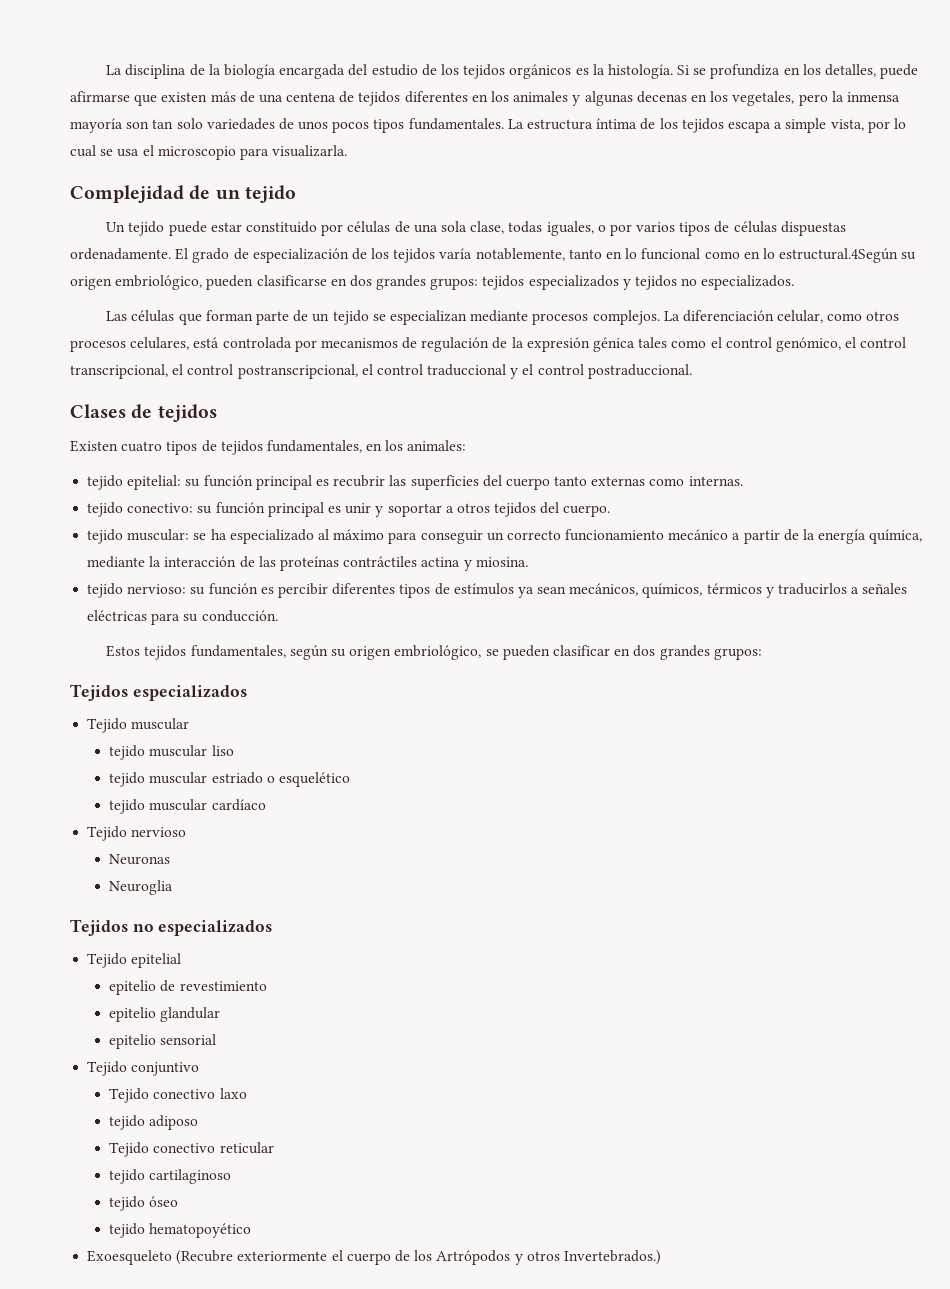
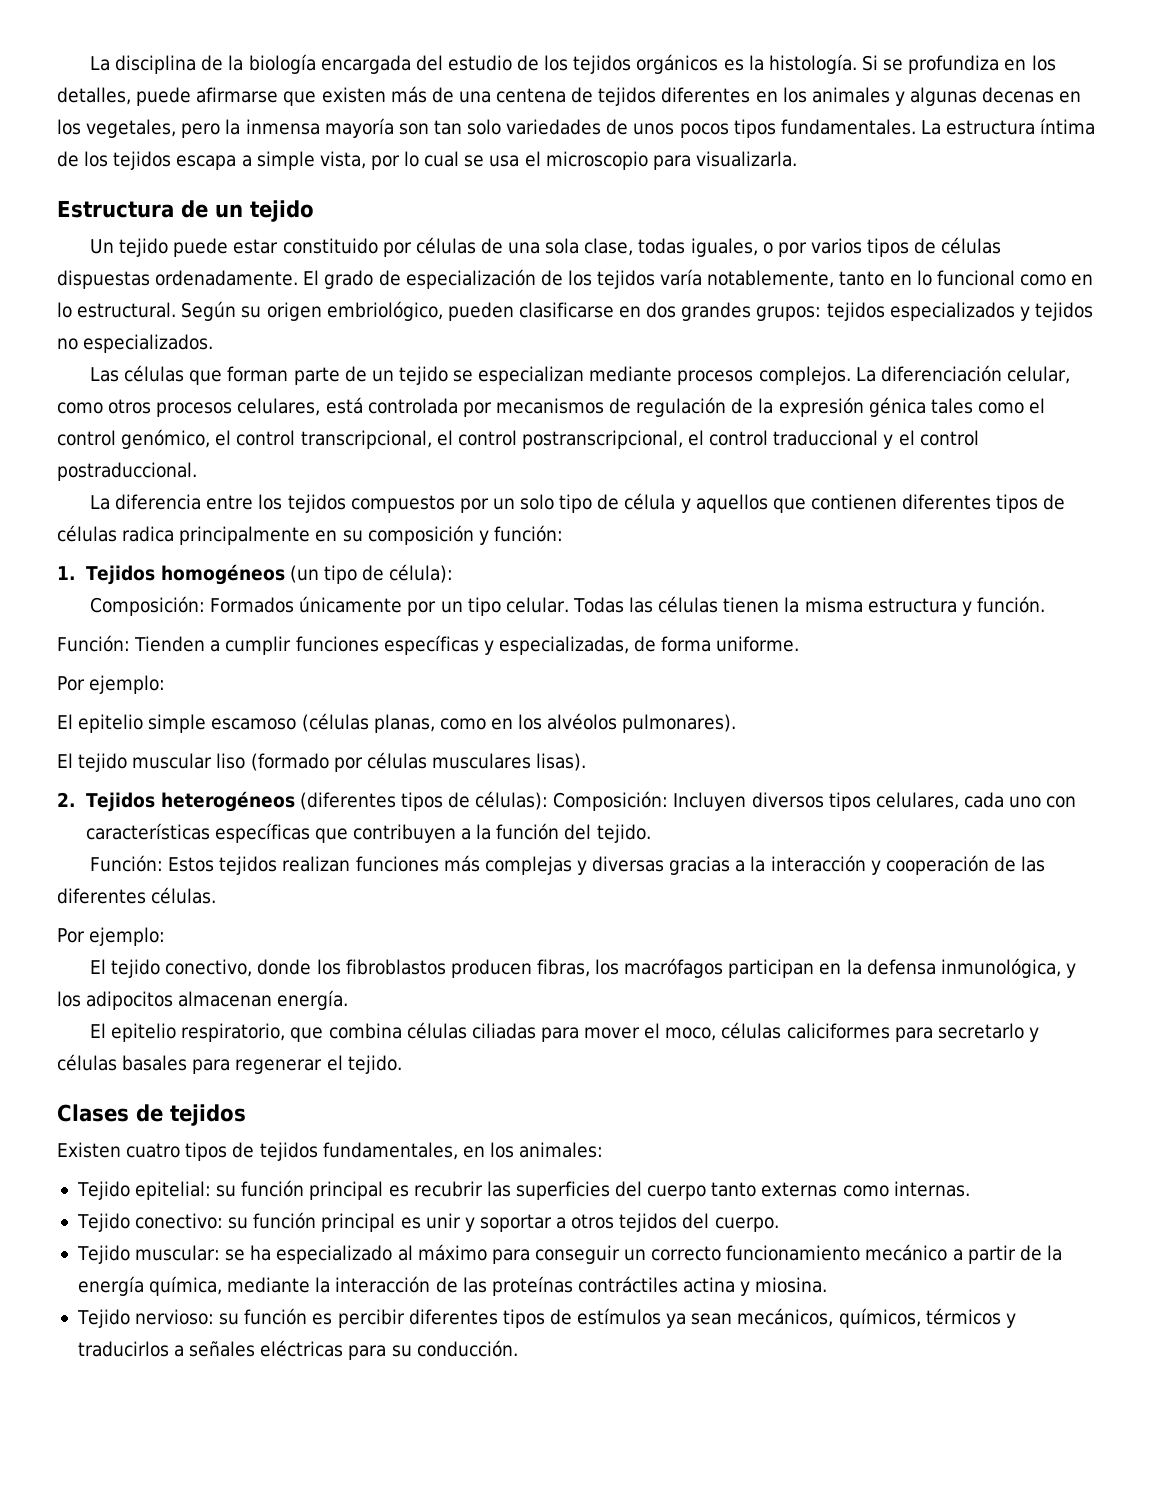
- Complejidad de un tejido
+ Estructura de un tejido
- El grado de especialización de los tejidos varía notablemente, tanto en lo funcional como en lo estructural.4Según su origen embriológico, pueden clasificarse en dos grandes grupos: tejidos especializados y tejidos no especializados.
+ El grado de especialización de los tejidos varía notablemente, tanto en lo funcional como en lo estructural. Según su origen embriológico, pueden clasificarse en dos grandes grupos: tejidos especializados y tejidos no especializados.
+ La diferencia entre los tejidos compuestos por un solo tipo de célula y aquellos que contienen diferentes tipos de células radica principalmente en su composición y función:
+ 1. Tejidos homogéneos (un tipo de célula):
+ Composición: Formados únicamente por un tipo celular. Todas las células tienen la misma estructura y función.
+ Función: Tienden a cumplir funciones específicas y especializadas, de forma uniforme.
+ Por ejemplo:
+ El epitelio simple escamoso (células planas, como en los alvéolos pulmonares).
+ El tejido muscular liso (formado por células musculares lisas).
+ 2. Tejidos heterogéneos (diferentes tipos de células): Composición: Incluyen diversos tipos celulares, cada uno con características específicas que contribuyen a la función del tejido.
+ Función: Estos tejidos realizan funciones más complejas y diversas gracias a la interacción y cooperación de las diferentes células.
+ Por ejemplo:
+ El tejido conectivo, donde los fibroblastos producen fibras, los macrófagos participan en la defensa inmunológica, y los adipocitos almacenan energía.
+ El epitelio respiratorio, que combina células ciliadas para mover el moco, células caliciformes para secretarlo y células basales para regenerar el tejido.
- tejido epitelial: su función principal es recubrir las superficies del cuerpo tanto externas como internas.
+ Tejido epitelial: su función principal es recubrir las superficies del cuerpo tanto externas como internas.
- tejido conectivo: su función principal es unir y soportar a otros tejidos del cuerpo.
+ Tejido conectivo: su función principal es unir y soportar a otros tejidos del cuerpo.
- tejido muscular: se ha especializado al máximo para conseguir un correcto funcionamiento mecánico a partir de la energía química, mediante la interacción de las proteínas contráctiles actina y miosina.
+ Tejido muscular: se ha especializado al máximo para conseguir un correcto funcionamiento mecánico a partir de la energía química, mediante la interacción de las proteínas contráctiles actina y miosina.
- tejido nervioso: su función es percibir diferentes tipos de estímulos ya sean mecánicos, químicos, térmicos y traducirlos a señales eléctricas para su conducción.
+ Tejido nervioso: su función es percibir diferentes tipos de estímulos ya sean mecánicos, químicos, térmicos y traducirlos a señales eléctricas para su conducción.
- Estos tejidos fundamentales, según su origen embriológico, se pueden clasificar en dos grandes grupos:
- Tejidos especializados
- Tejido muscular
- tejido muscular liso
- tejido muscular estriado o esquelético
- tejido muscular cardíaco
- Tejido nervioso
- Neuronas
- Neuroglia
- Tejidos no especializados
- Tejido epitelial
- epitelio de revestimiento
- epitelio glandular
- epitelio sensorial
- Tejido conjuntivo
- Tejido conectivo laxo
- tejido adiposo
- Tejido conectivo reticular
- tejido cartilaginoso
- tejido óseo
- tejido hematopoyético
- Exoesqueleto (Recubre exteriormente el cuerpo de los Artrópodos y otros Invertebrados.)

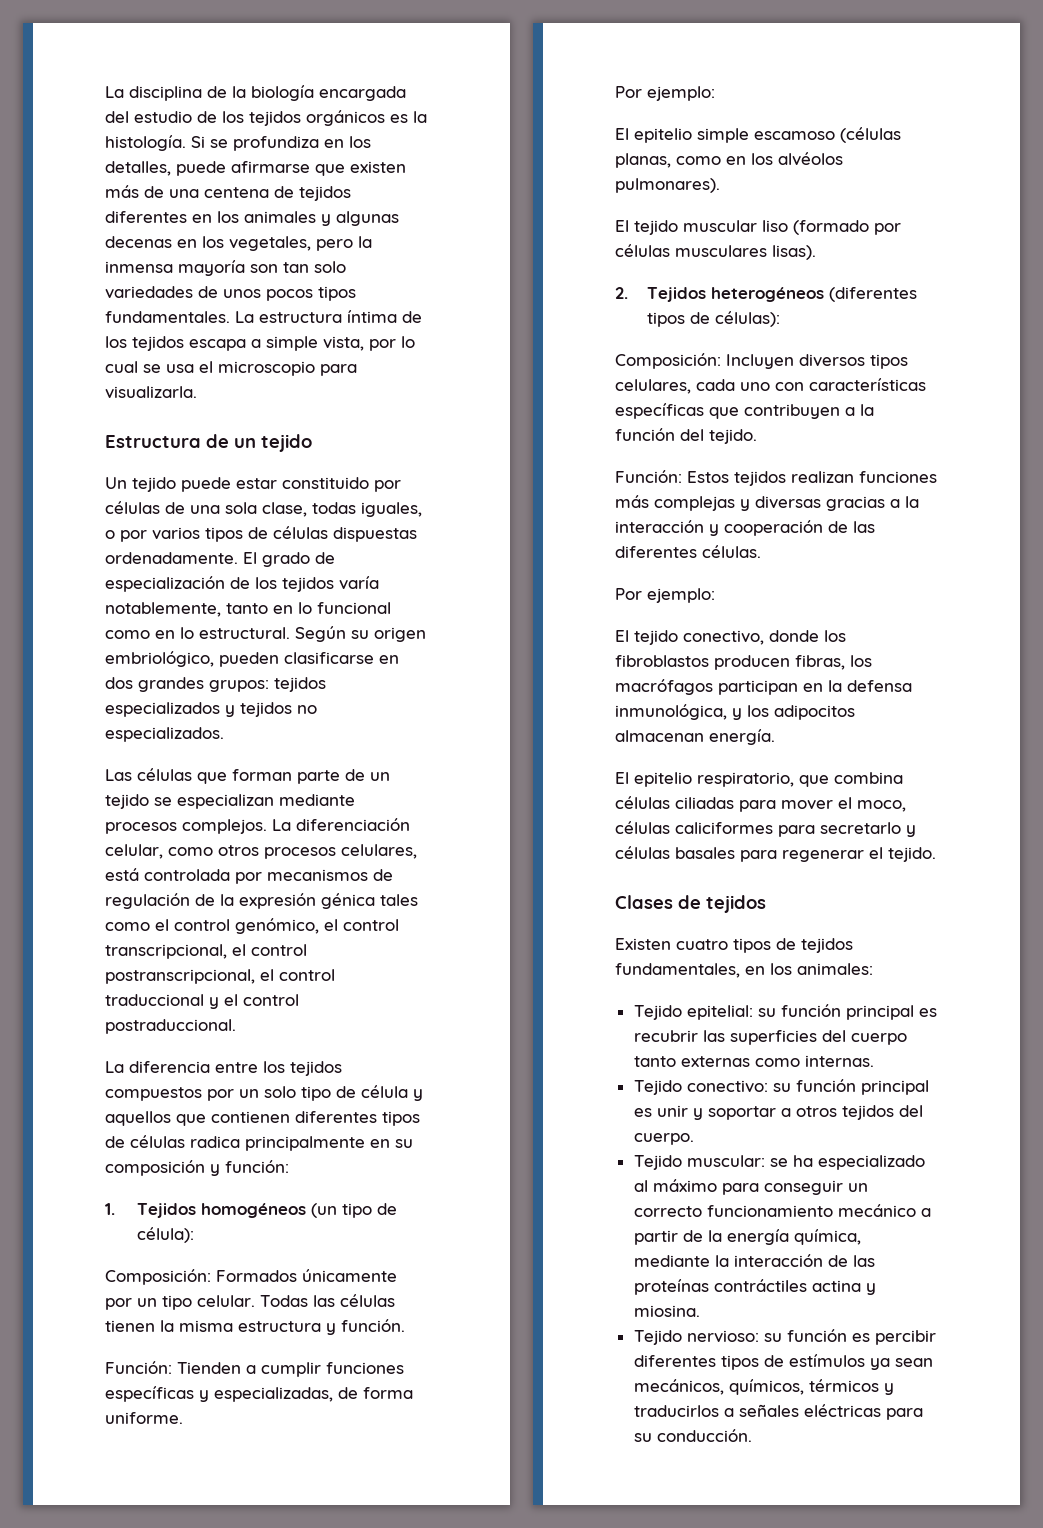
- 2. Tejidos heterogéneos (diferentes tipos de células): Composición: Incluyen diversos tipos celulares, cada uno con características específicas que contribuyen a la función del tejido.
+ 2. Tejidos heterogéneos (diferentes tipos de células):
+ Composición: Incluyen diversos tipos celulares, cada uno con características específicas que contribuyen a la función del tejido.

